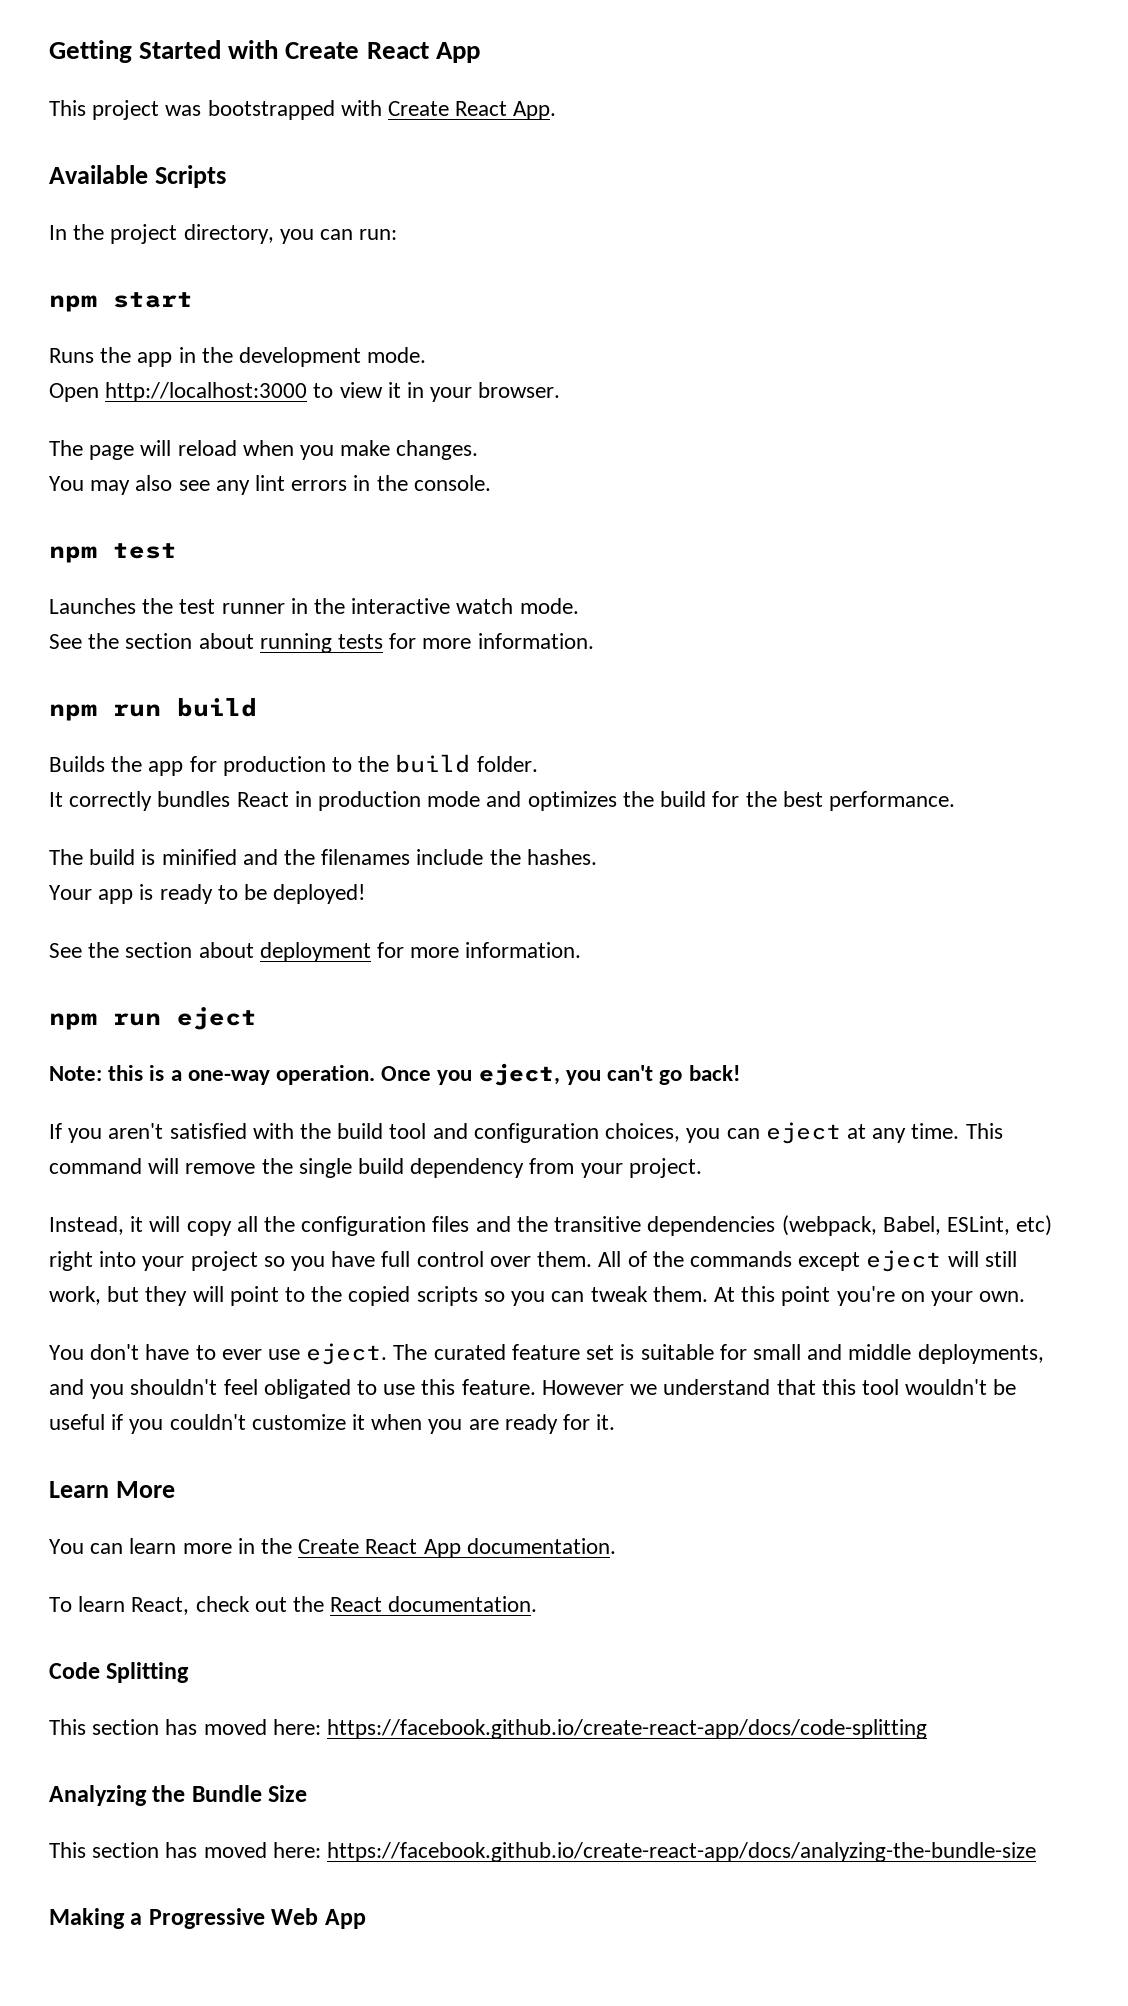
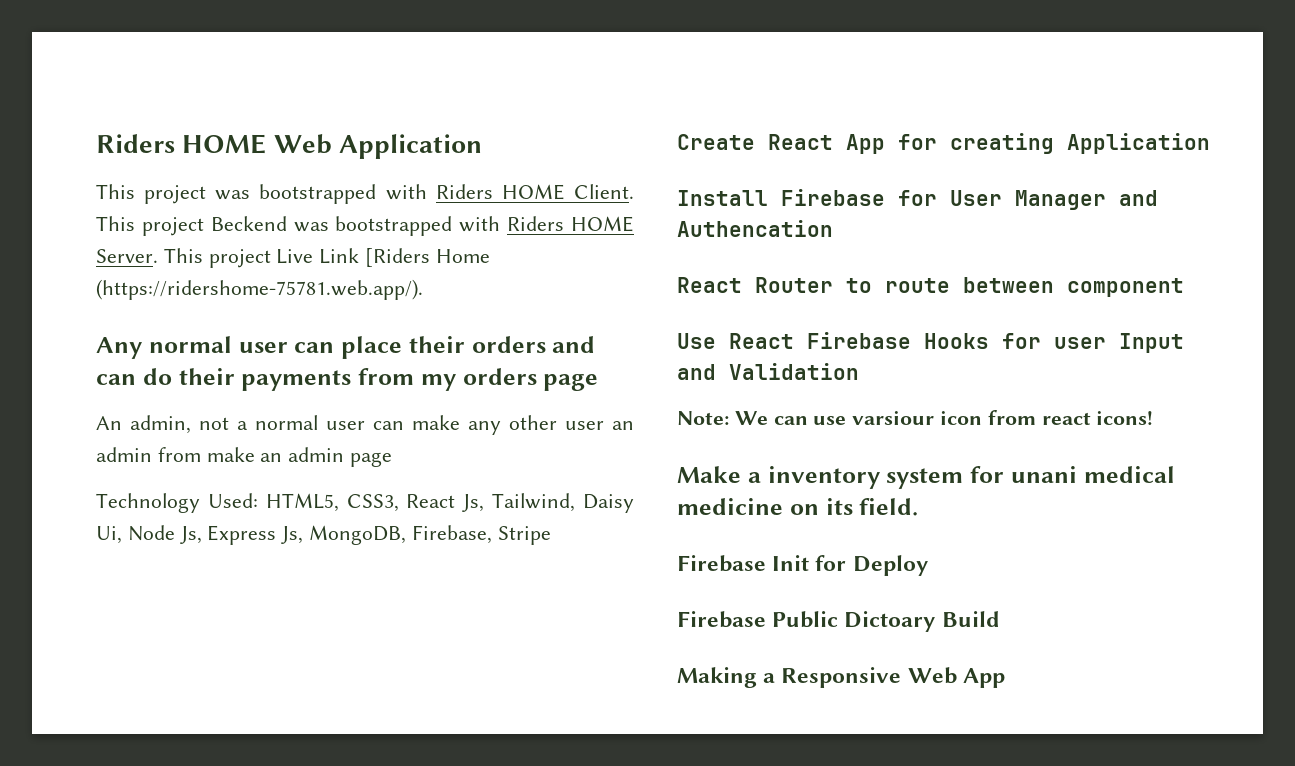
- Getting Started with Create React App
+ Riders HOME Web Application
- This project was bootstrapped with Create React App.
- Available Scripts
- In the project directory, you can run:
- npm start
- Runs the app in the development mode.
- Open http://localhost:3000 to view it in your browser.
- The page will reload when you make changes.
- You may also see any lint errors in the console.
- npm test
- Launches the test runner in the interactive watch mode.
- See the section about running tests for more information.
- npm run build
- Builds the app for production to the build folder.
- It correctly bundles React in production mode and optimizes the build for the best performance.
- The build is minified and the filenames include the hashes.
- Your app is ready to be deployed!
- See the section about deployment for more information.
- npm run eject
- Note: this is a one-way operation. Once you eject, you can't go back!
- If you aren't satisfied with the build tool and configuration choices, you can eject at any time. This command will remove the single build dependency from your project.
- Instead, it will copy all the configuration files and the transitive dependencies (webpack, Babel, ESLint, etc) right into your project so you have full control over them. All of the commands except eject will still work, but they will point to the copied scripts so you can tweak them. At this point you're on your own.
- You don't have to ever use eject. The curated feature set is suitable for small and middle deployments, and you shouldn't feel obligated to use this feature. However we understand that this tool wouldn't be useful if you couldn't customize it when you are ready for it.
- Learn More
- You can learn more in the Create React App documentation.
- To learn React, check out the React documentation.
- Code Splitting
- This section has moved here: https://facebook.github.io/create-react-app/docs/code-splitting
- Analyzing the Bundle Size
- This section has moved here: https://facebook.github.io/create-react-app/docs/analyzing-the-bundle-size
+ This project was bootstrapped with Riders HOME Client. This project Beckend was bootstrapped with Riders HOME Server. This project Live Link [Riders Home (https://ridershome-75781.web.app/).
+ Any normal user can place their orders and can do their payments from my orders page
+ An admin, not a normal user can make any other user an admin from make an admin page
+ Technology Used: HTML5, CSS3, React Js, Tailwind, Daisy Ui, Node Js, Express Js, MongoDB, Firebase, Stripe
+ Create React App for creating Application
+ Install Firebase for User Manager and Authencation
+ React Router to route between component
+ Use React Firebase Hooks for user Input and Validation
+ Note: We can use varsiour icon from react icons!
+ Make a inventory system for unani medical medicine on its field.
+ Firebase Init for Deploy
+ Firebase Public Dictoary Build
- Making a Progressive Web App
+ Making a Responsive Web App

